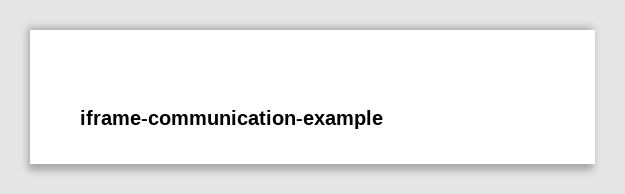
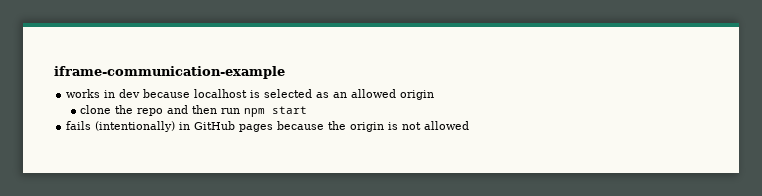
+ works in dev because localhost is selected as an allowed origin
+ clone the repo and then run npm start
+ fails (intentionally) in GitHub pages because the origin is not allowed

